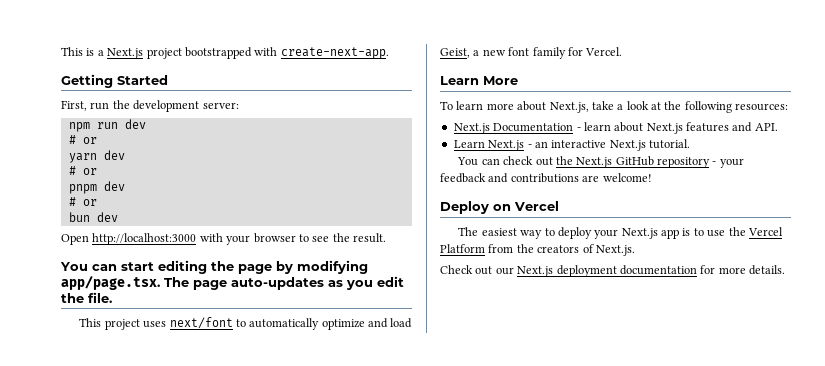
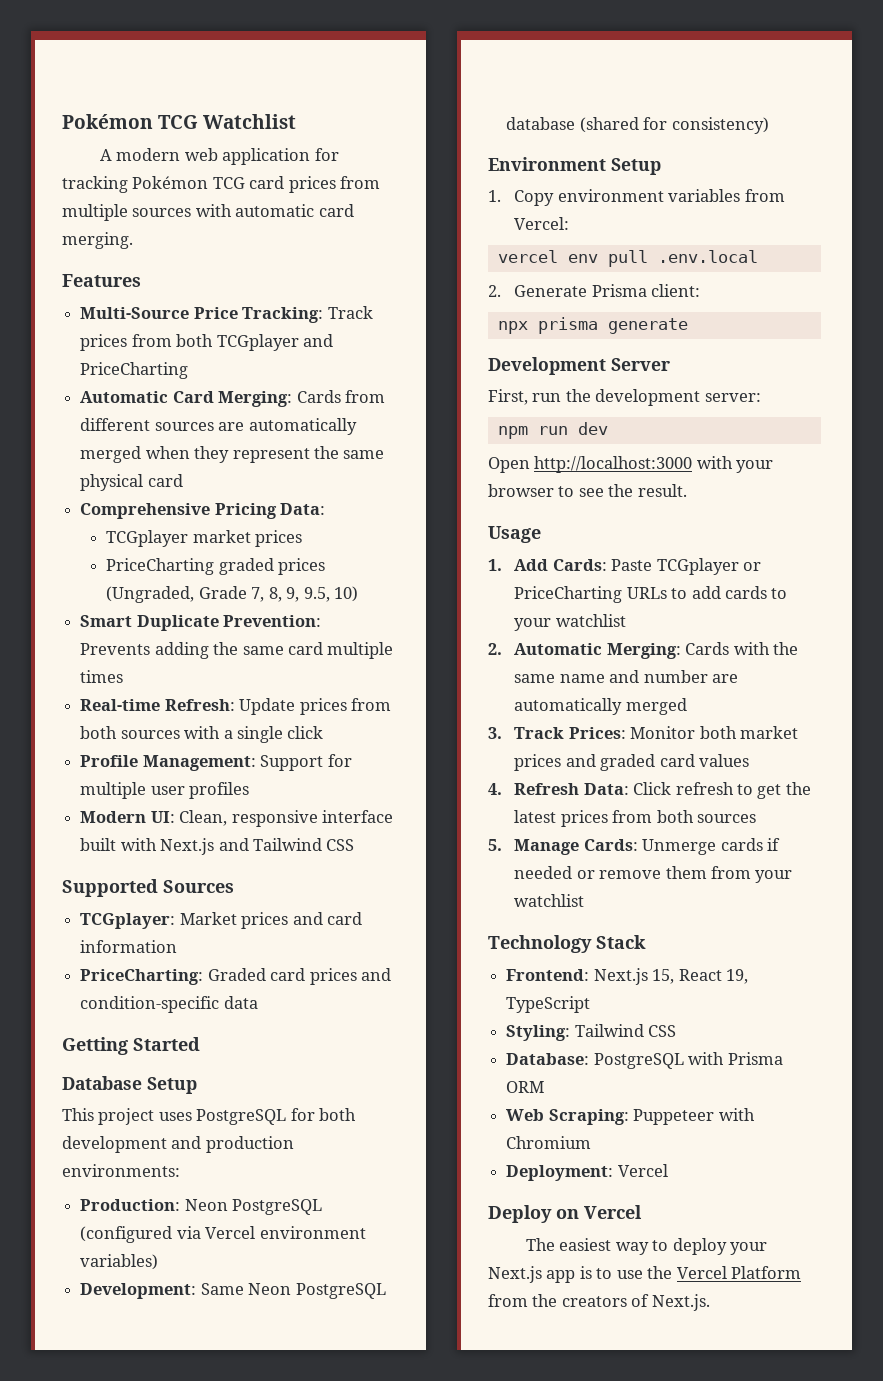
- This is a Next.js project bootstrapped with create-next-app.
+ Pokémon TCG Watchlist
+ A modern web application for tracking Pokémon TCG card prices from multiple sources with automatic card merging.
+ Features
+ Multi-Source Price Tracking: Track prices from both TCGplayer and PriceCharting
+ Automatic Card Merging: Cards from different sources are automatically merged when they represent the same physical card
+ Comprehensive Pricing Data:
+ TCGplayer market prices
+ PriceCharting graded prices (Ungraded, Grade 7, 8, 9, 9.5, 10)
+ Smart Duplicate Prevention: Prevents adding the same card multiple times
+ Real-time Refresh: Update prices from both sources with a single click
+ Profile Management: Support for multiple user profiles
+ Modern UI: Clean, responsive interface built with Next.js and Tailwind CSS
+ Supported Sources
+ TCGplayer: Market prices and card information
+ PriceCharting: Graded card prices and condition-specific data
  Getting Started
+ Database Setup
+ This project uses PostgreSQL for both development and production environments:
+ Production: Neon PostgreSQL (configured via Vercel environment variables)
+ Development: Same Neon PostgreSQL database (shared for consistency)
+ Environment Setup
+ 1. Copy environment variables from Vercel:
+ vercel env pull .env.local
+ 2. Generate Prisma client:
+ npx prisma generate
+ Development Server
  npm run dev
- # or
- yarn dev
- # or
- pnpm dev
- # or
- bun dev
- You can start editing the page by modifying app/page.tsx. The page auto-updates as you edit the file.
- This project uses next/font to automatically optimize and load Geist, a new font family for Vercel.
- Learn More
- To learn more about Next.js, take a look at the following resources:
- Next.js Documentation - learn about Next.js features and API.
- Learn Next.js - an interactive Next.js tutorial.
- You can check out the Next.js GitHub repository - your feedback and contributions are welcome!
+ Usage
+ 1. Add Cards: Paste TCGplayer or PriceCharting URLs to add cards to your watchlist
+ 2. Automatic Merging: Cards with the same name and number are automatically merged
+ 3. Track Prices: Monitor both market prices and graded card values
+ 4. Refresh Data: Click refresh to get the latest prices from both sources
+ 5. Manage Cards: Unmerge cards if needed or remove them from your watchlist
+ Technology Stack
+ Frontend: Next.js 15, React 19, TypeScript
+ Styling: Tailwind CSS
+ Database: PostgreSQL with Prisma ORM
+ Web Scraping: Puppeteer with Chromium
+ Deployment: Vercel
- Check out our Next.js deployment documentation for more details.

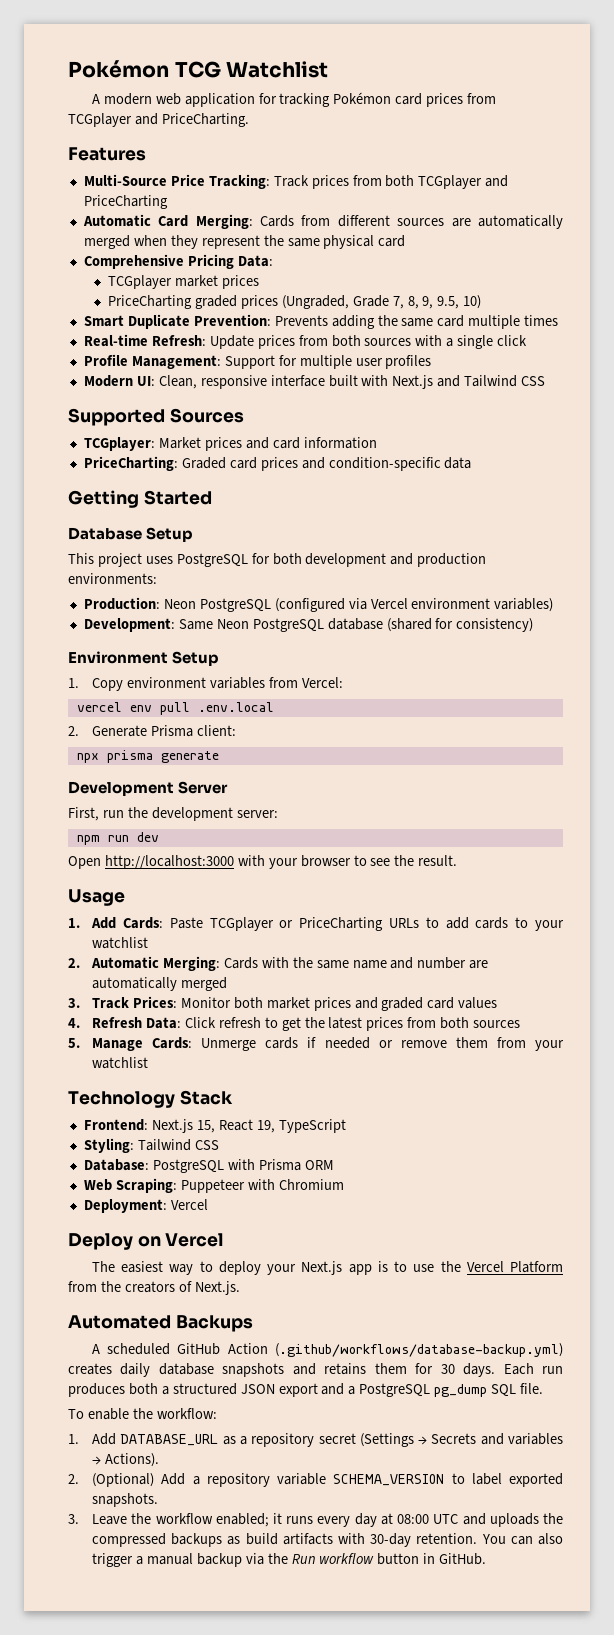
- A modern web application for tracking Pokémon TCG card prices from multiple sources with automatic card merging.
+ A modern web application for tracking Pokémon card prices from TCGplayer and PriceCharting.
+ Automated Backups
+ A scheduled GitHub Action (.github/workflows/database-backup.yml) creates daily database snapshots and retains them for 30 days. Each run produces both a structured JSON export and a PostgreSQL pg_dump SQL file.
+ To enable the workflow:
+ 1. Add DATABASE_URL as a repository secret (Settings → Secrets and variables → Actions).
+ 2. (Optional) Add a repository variable SCHEMA_VERSION to label exported snapshots.
+ 3. Leave the workflow enabled; it runs every day at 08:00 UTC and uploads the compressed backups as build artifacts with 30-day retention. You can also trigger a manual backup via the Run workflow button in GitHub.

